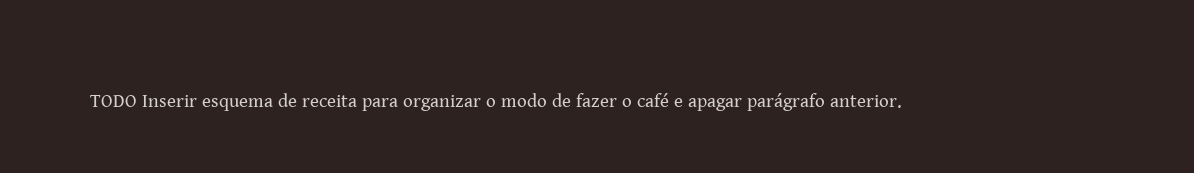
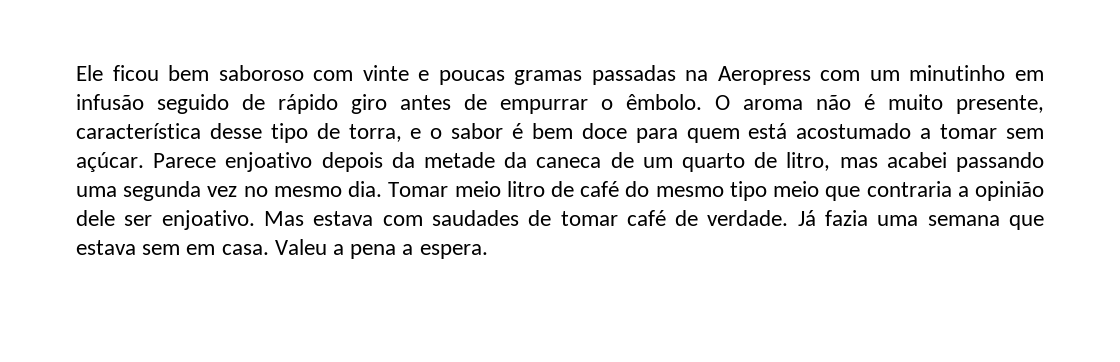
- TODO Inserir esquema de receita para organizar o modo de fazer o café e apagar parágrafo anterior.
+ Ele ficou bem saboroso com vinte e poucas gramas passadas na Aeropress com um minutinho em infusão seguido de rápido giro antes de empurrar o êmbolo. O aroma não é muito presente, característica desse tipo de torra, e o sabor é bem doce para quem está acostumado a tomar sem açúcar. Parece enjoativo depois da metade da caneca de um quarto de litro, mas acabei passando uma segunda vez no mesmo dia. Tomar meio litro de café do mesmo tipo meio que contraria a opinião dele ser enjoativo. Mas estava com saudades de tomar café de verdade. Já fazia uma semana que estava sem em casa. Valeu a pena a espera.

